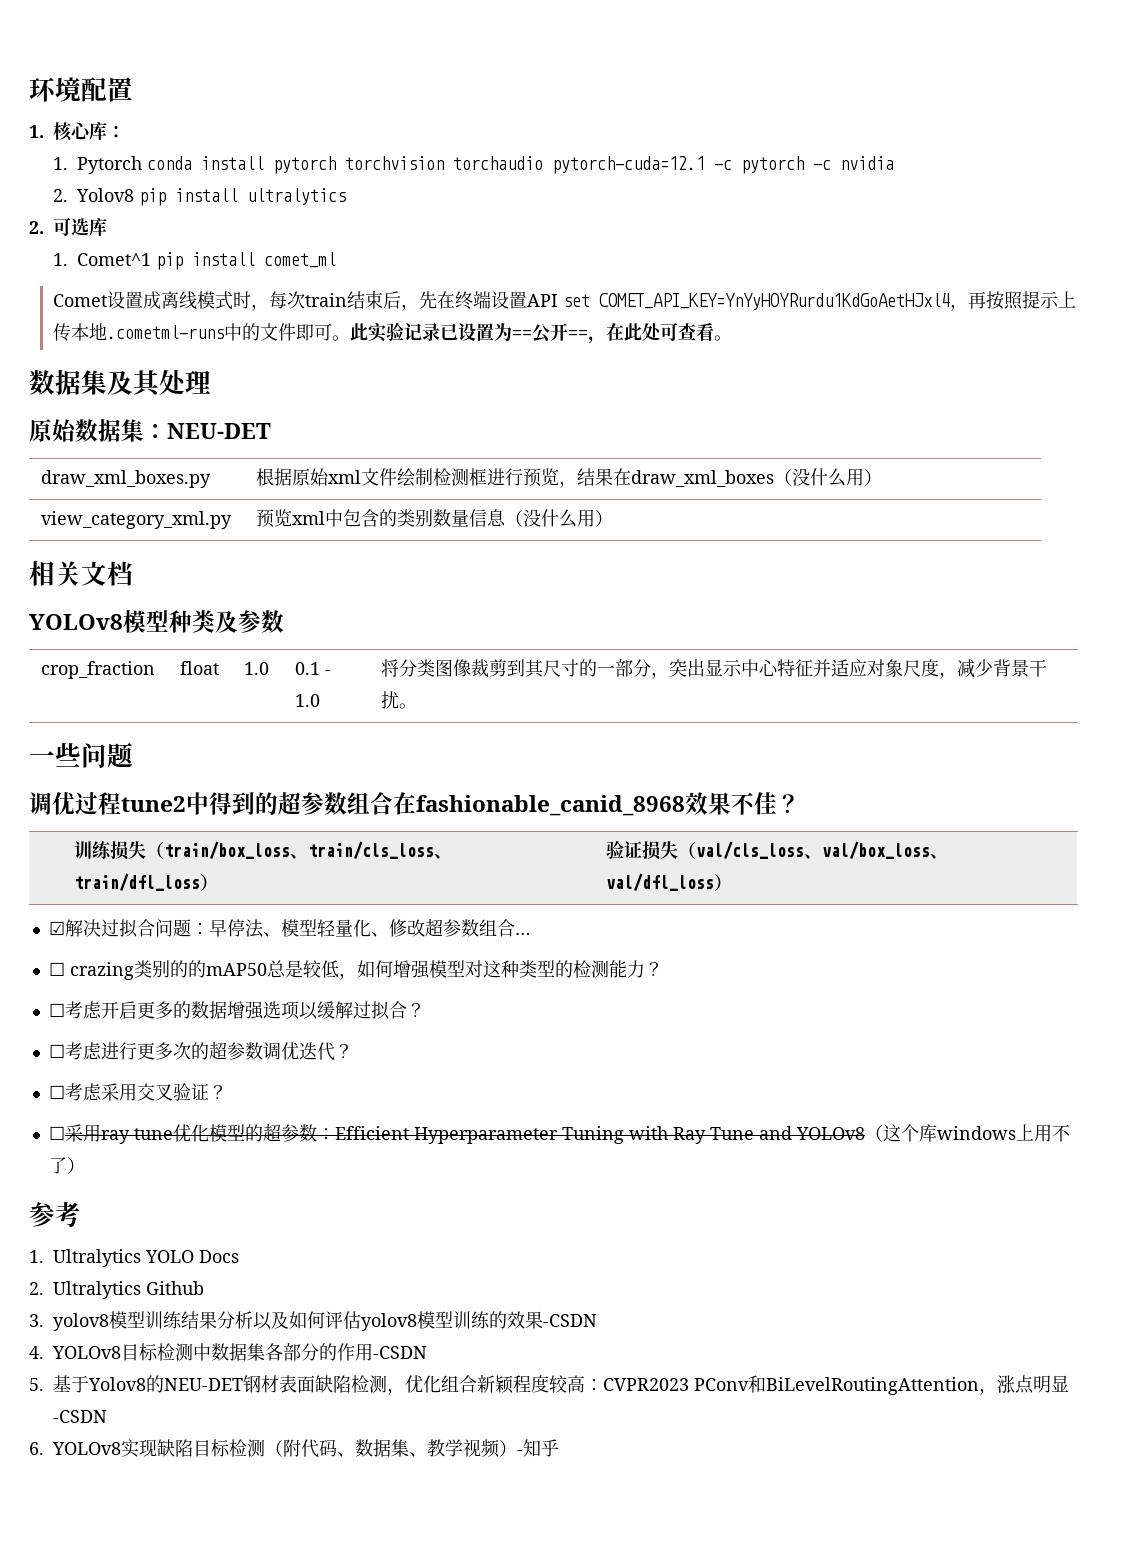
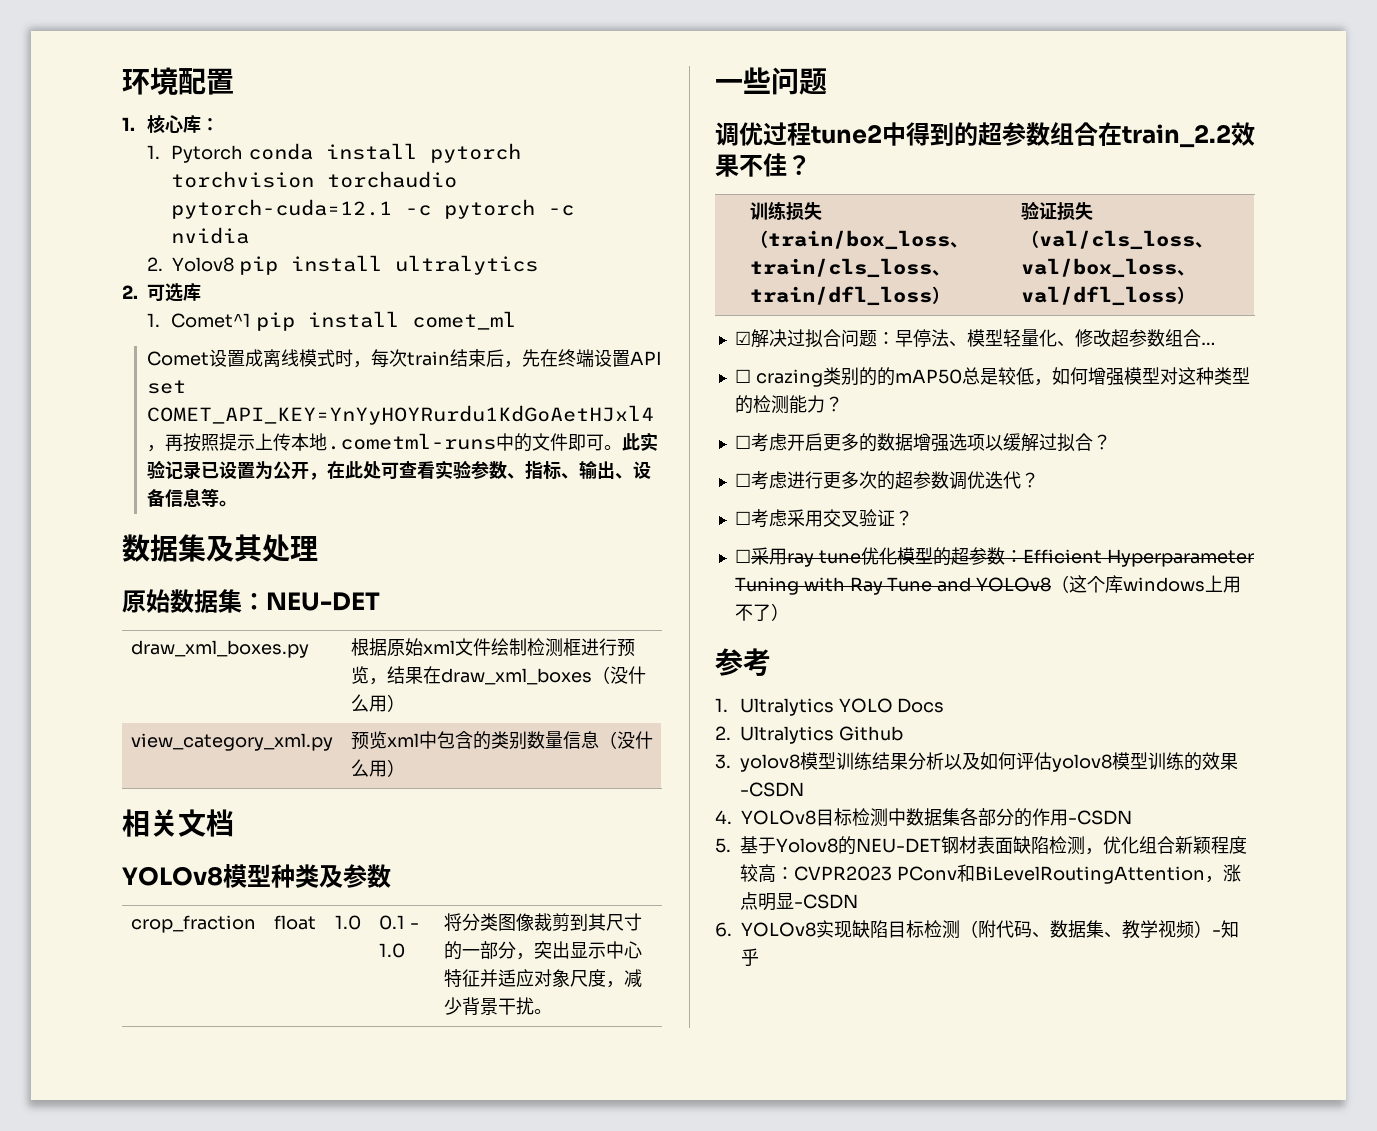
- 此实验记录已设置为==公开==，在此处可查看。
+ 此实验记录已设置为公开，在此处可查看实验参数、指标、输出、设备信息等。
- 调优过程tune2中得到的超参数组合在fashionable_canid_8968效果不佳？
+ 调优过程tune2中得到的超参数组合在train_2.2效果不佳？

